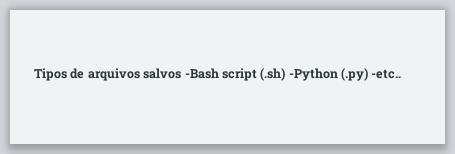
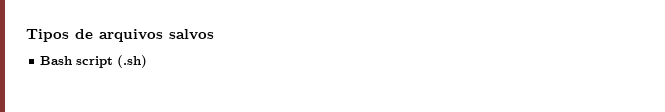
- Tipos de arquivos salvos -Bash script (.sh) -Python (.py) -etc..
+ Tipos de arquivos salvos
+ Bash script (.sh)

